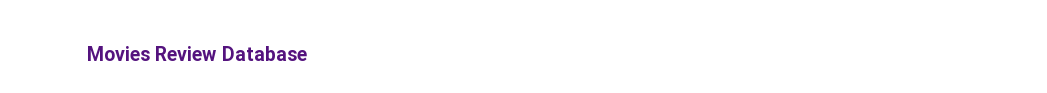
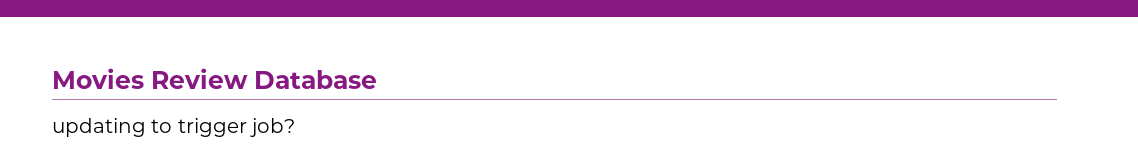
+ updating to trigger job?

